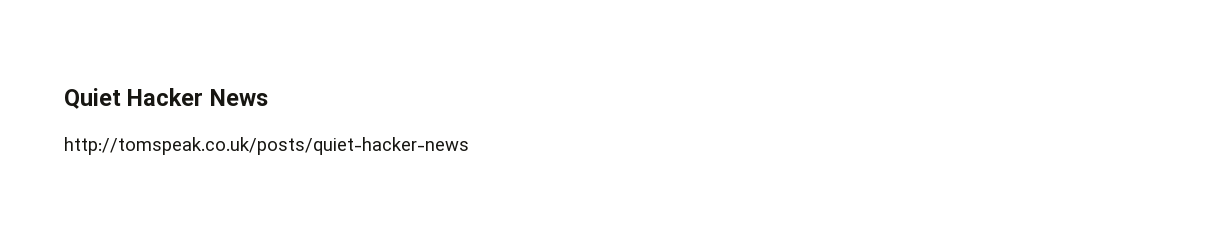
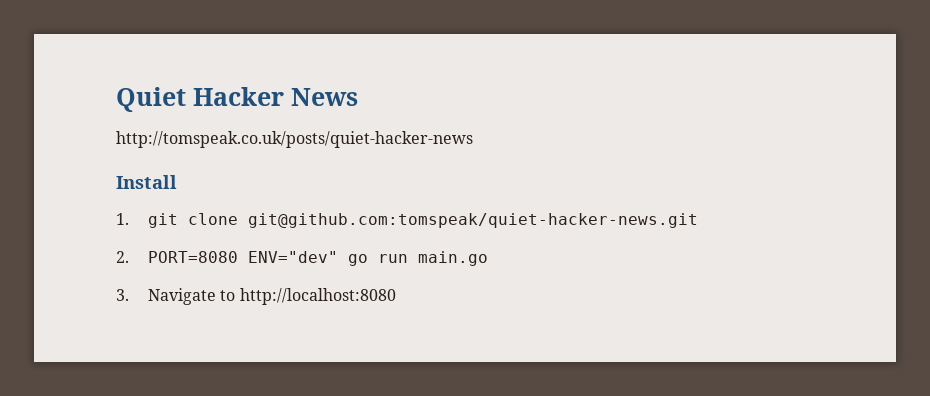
+ Install
+ 1. git clone git@github.com:tomspeak/quiet-hacker-news.git
+ 2. PORT=8080 ENV="dev" go run main.go
+ 3. Navigate to http://localhost:8080

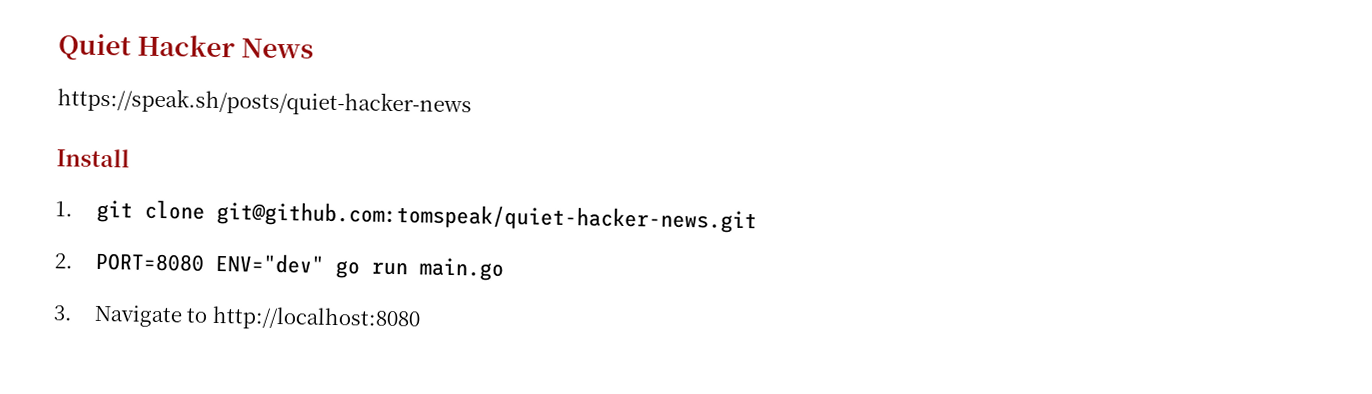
- http://tomspeak.co.uk/posts/quiet-hacker-news
+ https://speak.sh/posts/quiet-hacker-news

